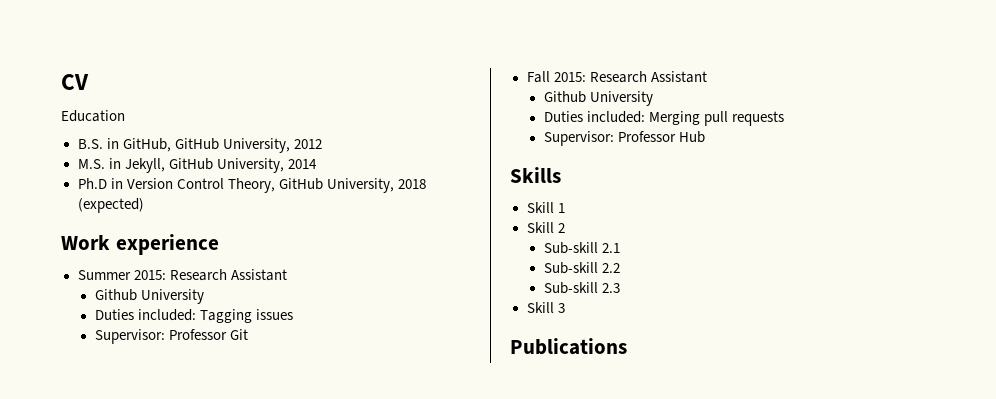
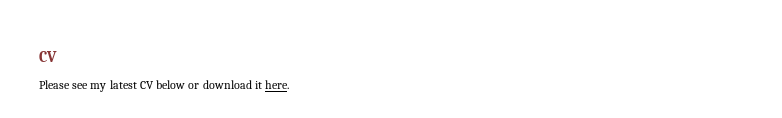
- Education
- B.S. in GitHub, GitHub University, 2012
- M.S. in Jekyll, GitHub University, 2014
- Ph.D in Version Control Theory, GitHub University, 2018 (expected)
- Work experience
- Summer 2015: Research Assistant
- Github University
- Duties included: Tagging issues
- Supervisor: Professor Git
- Fall 2015: Research Assistant
- Github University
- Duties included: Merging pull requests
- Supervisor: Professor Hub
- Skills
- Skill 1
- Skill 2
- Sub-skill 2.1
- Sub-skill 2.2
- Sub-skill 2.3
- Skill 3
- Publications
+ Please see my latest CV below or download it here.

